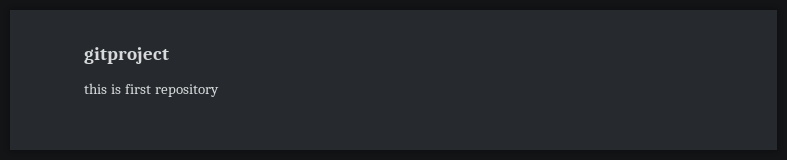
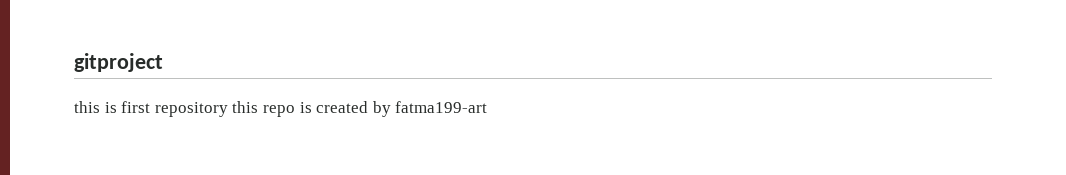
- this is first repository
+ this is first repository this repo is created by fatma199-art

